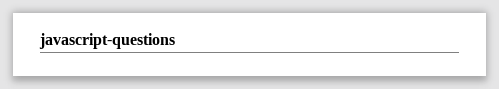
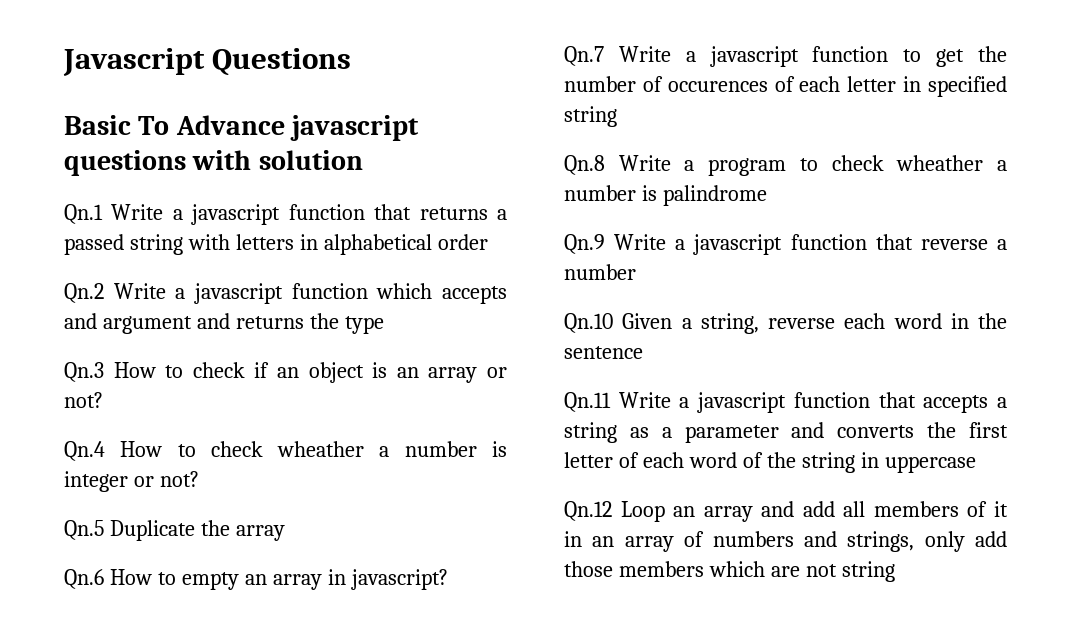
- javascript-questions
+ Javascript Questions
+ Basic To Advance javascript questions with solution
+ Qn.1 Write a javascript function that returns a passed string with letters in alphabetical order
+ Qn.2 Write a javascript function which accepts and argument and returns the type
+ Qn.3 How to check if an object is an array or not?
+ Qn.4 How to check wheather a number is integer or not?
+ Qn.5 Duplicate the array
+ Qn.6 How to empty an array in javascript?
+ Qn.7 Write a javascript function to get the number of occurences of each letter in specified string
+ Qn.8 Write a program to check wheather a number is palindrome
+ Qn.9 Write a javascript function that reverse a number
+ Qn.10 Given a string, reverse each word in the sentence
+ Qn.11 Write a javascript function that accepts a string as a parameter and converts the first letter of each word of the string in uppercase
+ Qn.12 Loop an array and add all members of it in an array of numbers and strings, only add those members which are not string

